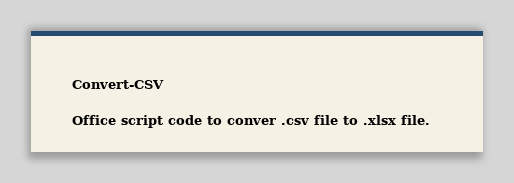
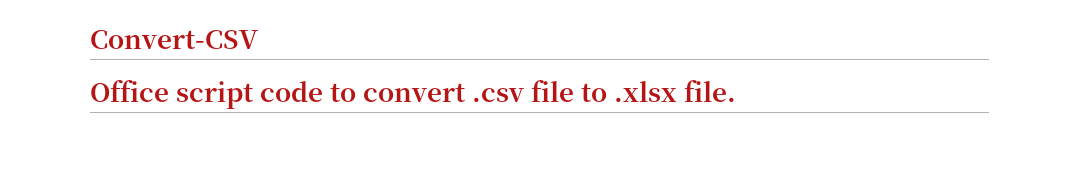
- Office script code to conver .csv file to .xlsx file.
+ Office script code to convert .csv file to .xlsx file.

